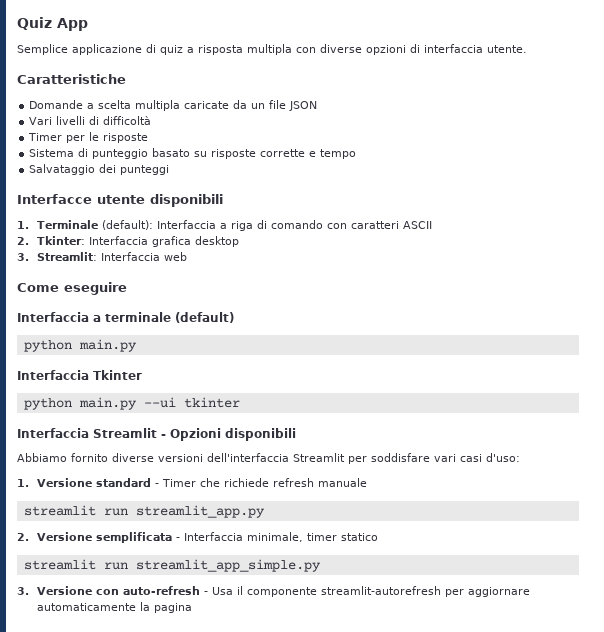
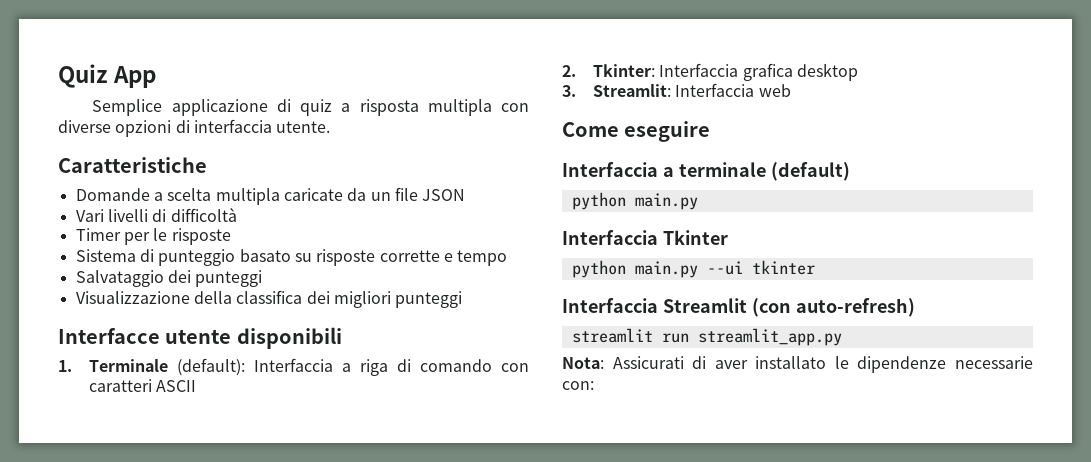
+ Visualizzazione della classifica dei migliori punteggi
- Interfaccia Streamlit - Opzioni disponibili
- Abbiamo fornito diverse versioni dell'interfaccia Streamlit per soddisfare vari casi d'uso:
- 1. Versione standard - Timer che richiede refresh manuale
+ Interfaccia Streamlit (con auto-refresh)
  streamlit run streamlit_app.py
- 2. Versione semplificata - Interfaccia minimale, timer statico
- streamlit run streamlit_app_simple.py
- 3. Versione con auto-refresh - Usa il componente streamlit-autorefresh per aggiornare automaticamente la pagina
+ Nota: Assicurati di aver installato le dipendenze necessarie con:

